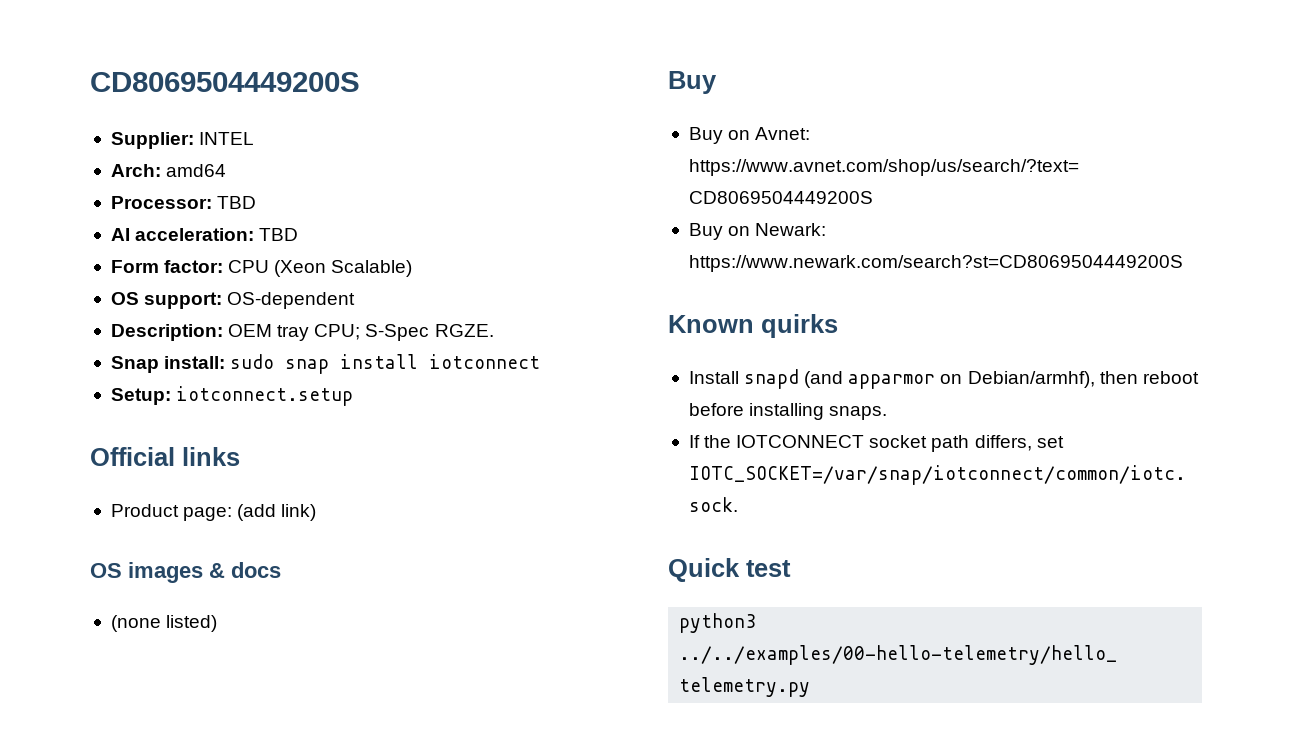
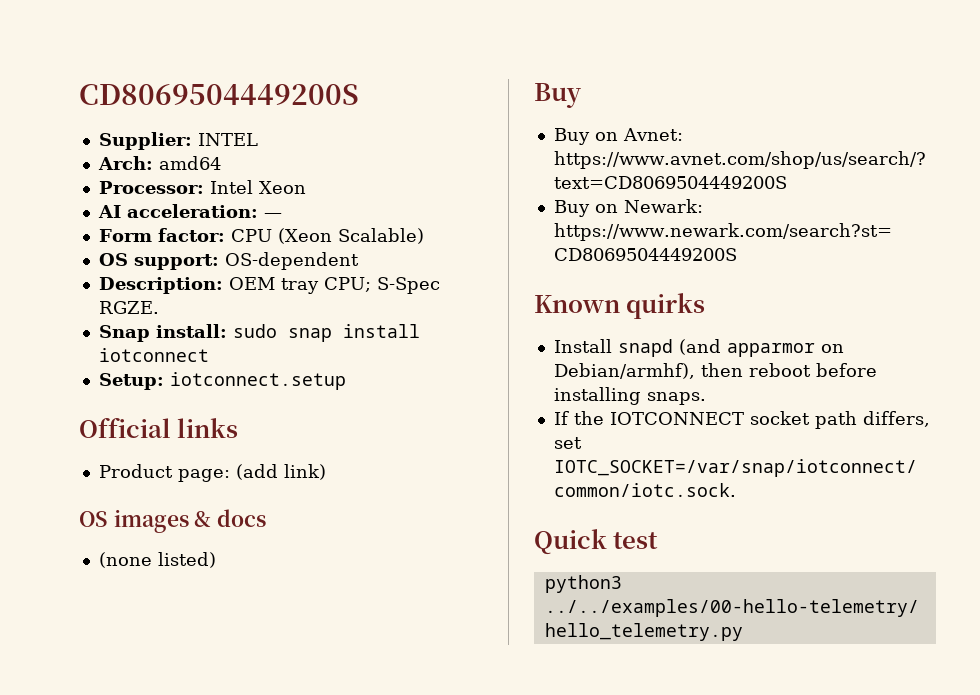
- Processor: TBD
+ Processor: Intel Xeon
- AI acceleration: TBD
+ AI acceleration: —

